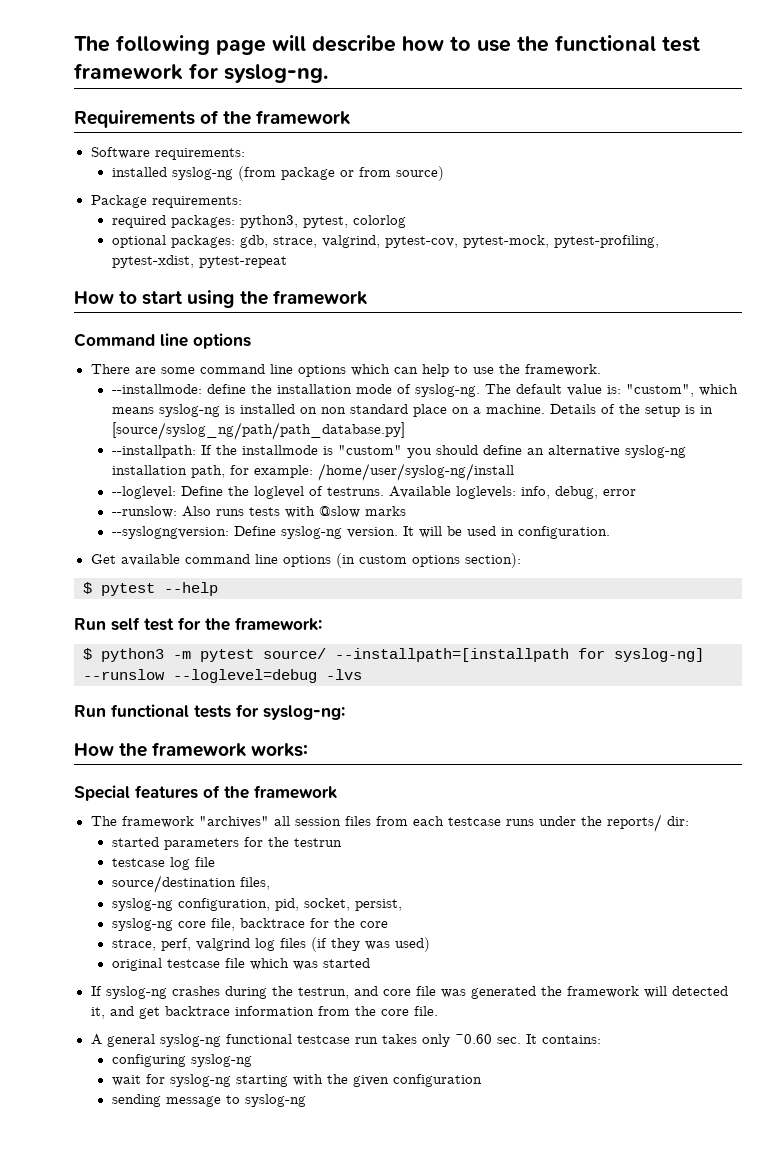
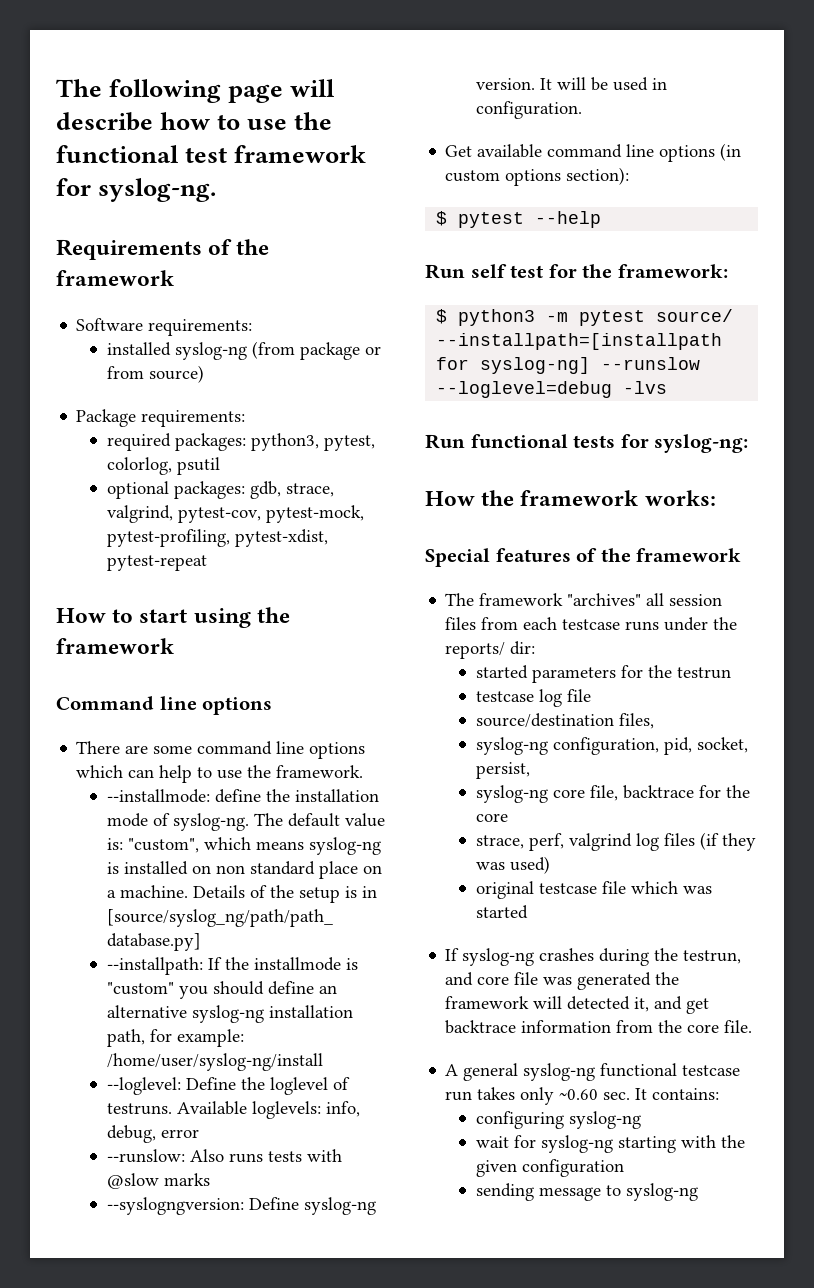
- required packages: python3, pytest, colorlog
+ required packages: python3, pytest, colorlog, psutil

